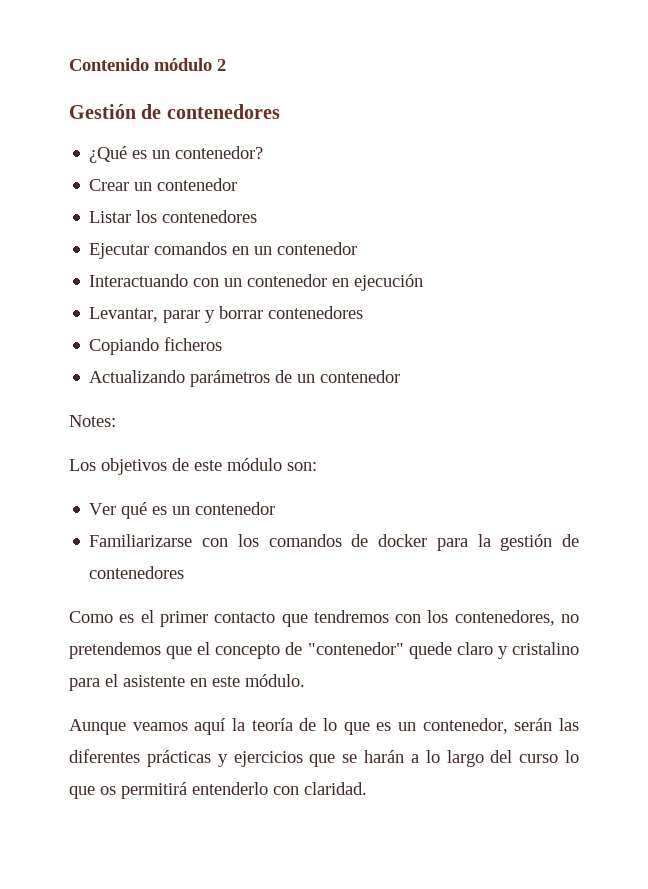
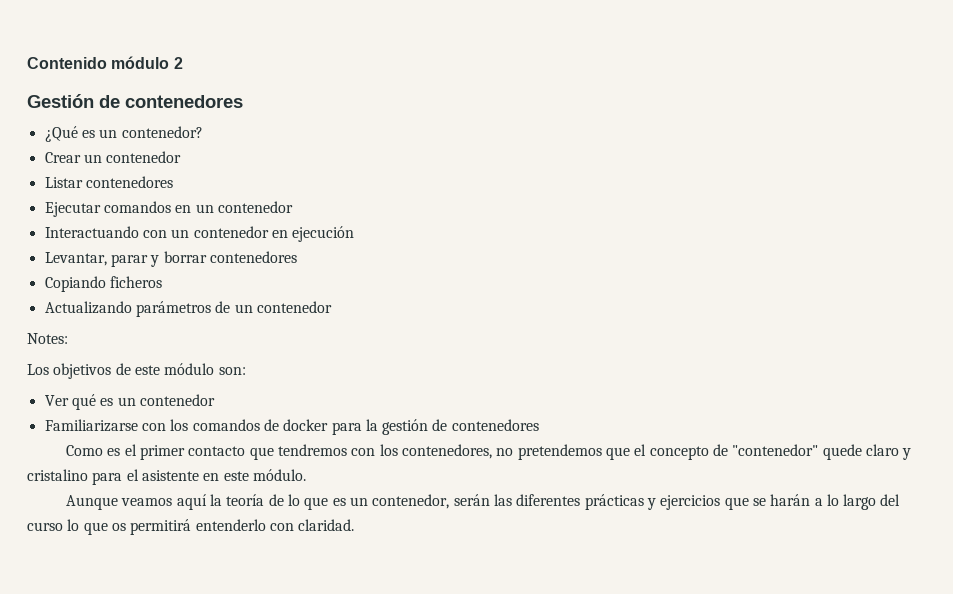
- Listar los contenedores
+ Listar contenedores

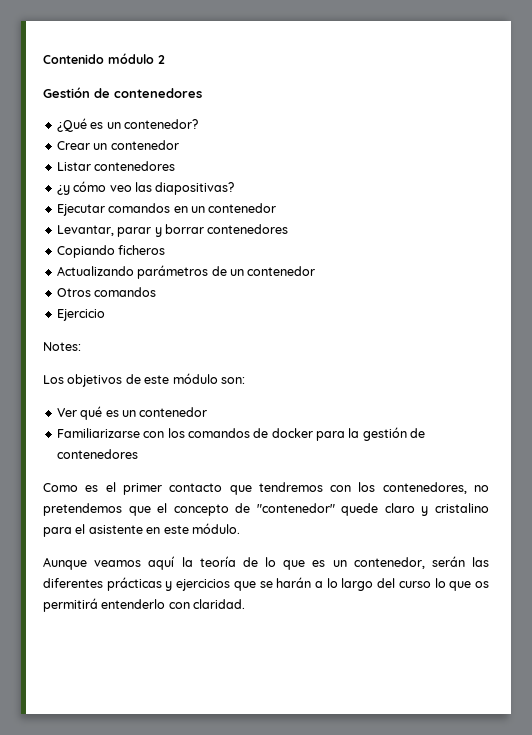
+ ¿y cómo veo las diapositivas?
- Interactuando con un contenedor en ejecución
+ Otros comandos
+ Ejercicio

